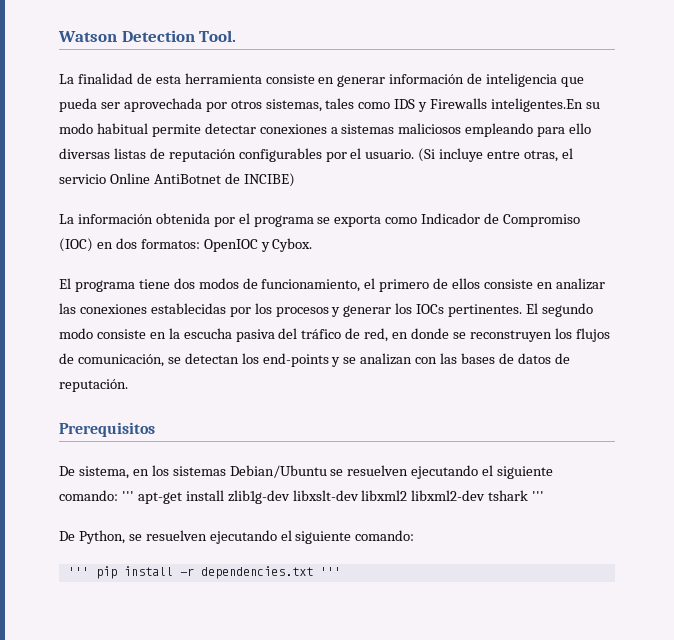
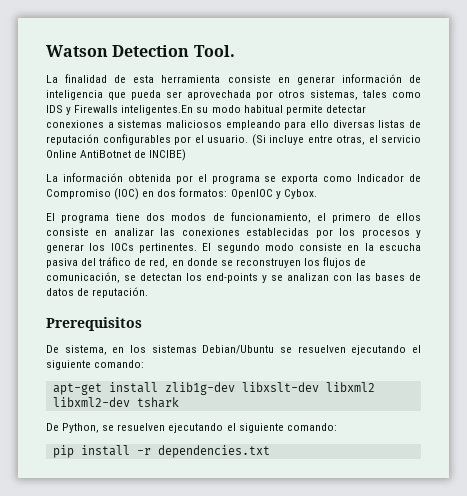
- De sistema, en los sistemas Debian/Ubuntu se resuelven ejecutando el siguiente comando: ''' apt-get install zlib1g-dev libxslt-dev libxml2 libxml2-dev tshark '''
+ De sistema, en los sistemas Debian/Ubuntu se resuelven ejecutando el siguiente comando:
+ apt-get install zlib1g-dev libxslt-dev libxml2 libxml2-dev tshark
- ''' pip install -r dependencies.txt '''
+ pip install -r dependencies.txt

